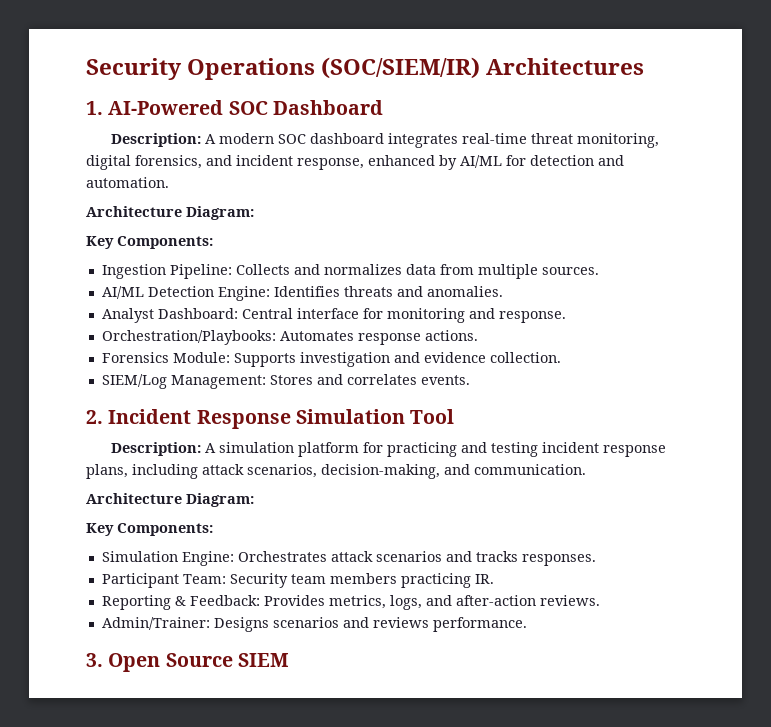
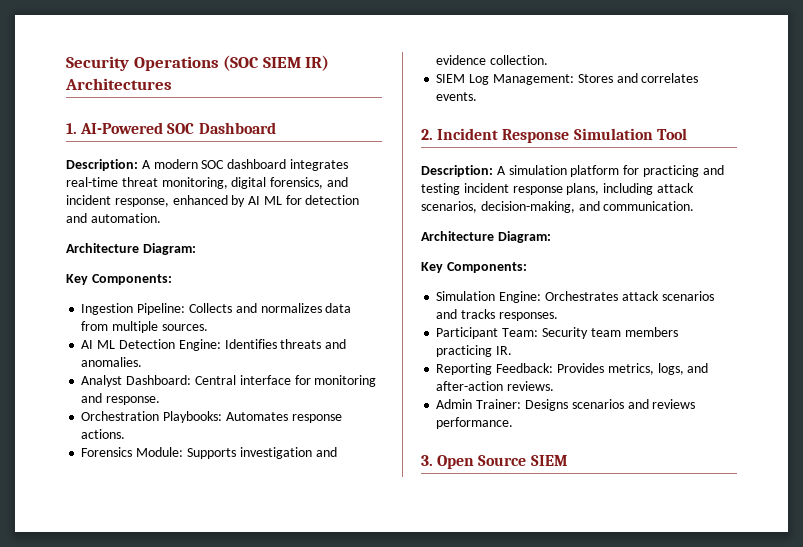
- Security Operations (SOC/SIEM/IR) Architectures
+ Security Operations (SOC SIEM IR) Architectures
- Description: A modern SOC dashboard integrates real-time threat monitoring, digital forensics, and incident response, enhanced by AI/ML for detection and automation.
+ Description: A modern SOC dashboard integrates real-time threat monitoring, digital forensics, and incident response, enhanced by AI ML for detection and automation.
- AI/ML Detection Engine: Identifies threats and anomalies.
+ AI ML Detection Engine: Identifies threats and anomalies.
- Orchestration/Playbooks: Automates response actions.
+ Orchestration Playbooks: Automates response actions.
- SIEM/Log Management: Stores and correlates events.
+ SIEM Log Management: Stores and correlates events.
- Reporting & Feedback: Provides metrics, logs, and after-action reviews.
+ Reporting Feedback: Provides metrics, logs, and after-action reviews.
- Admin/Trainer: Designs scenarios and reviews performance.
+ Admin Trainer: Designs scenarios and reviews performance.

